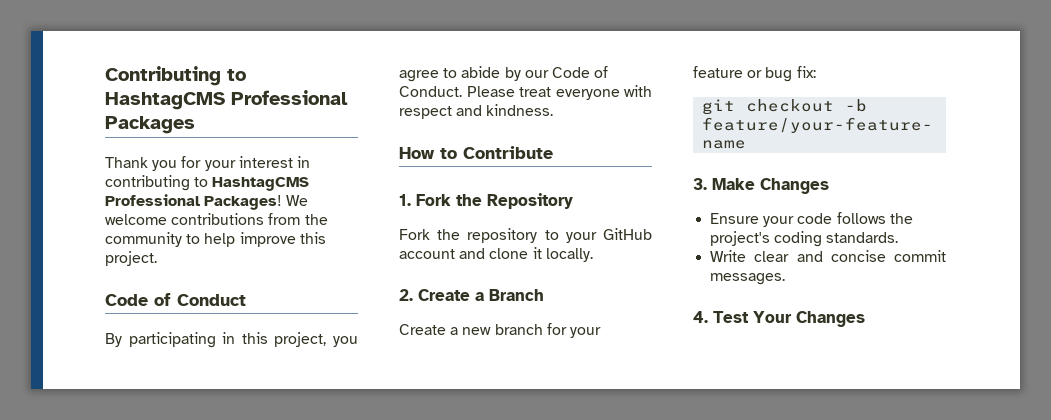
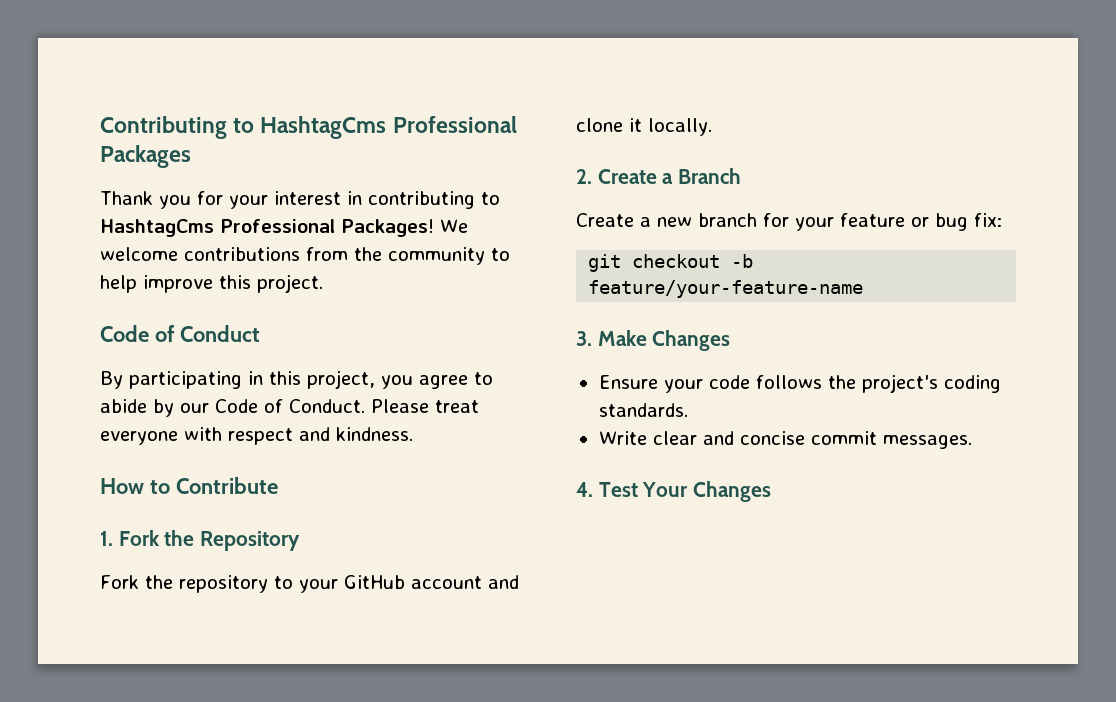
- Contributing to HashtagCMS Professional Packages
+ Contributing to HashtagCms Professional Packages
- Thank you for your interest in contributing to HashtagCMS Professional Packages!
+ Thank you for your interest in contributing to HashtagCms Professional Packages!

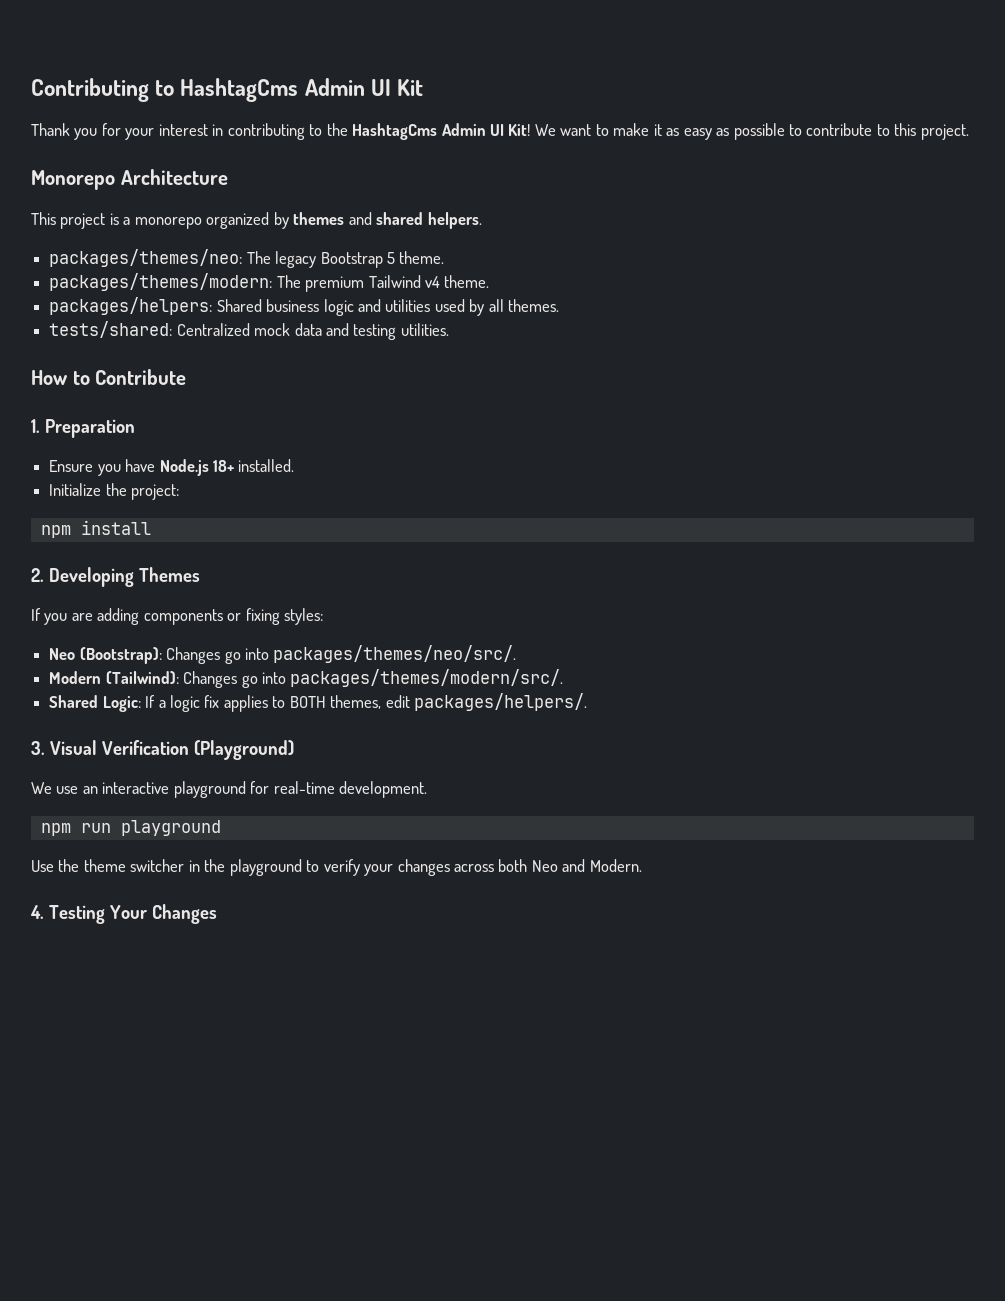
- Contributing to HashtagCms Professional Packages
+ Contributing to HashtagCms Admin UI Kit
- Thank you for your interest in contributing to HashtagCms Professional Packages! We welcome contributions from the community to help improve this project.
- Code of Conduct
- By participating in this project, you agree to abide by our Code of Conduct. Please treat everyone with respect and kindness.
+ Thank you for your interest in contributing to the HashtagCms Admin UI Kit! We want to make it as easy as possible to contribute to this project.
+ Monorepo Architecture
+ This project is a monorepo organized by themes and shared helpers.
+ packages/themes/neo: The legacy Bootstrap 5 theme.
+ packages/themes/modern: The premium Tailwind v4 theme.
+ packages/helpers: Shared business logic and utilities used by all themes.
+ tests/shared: Centralized mock data and testing utilities.
  How to Contribute
- 1. Fork the Repository
- Fork the repository to your GitHub account and clone it locally.
- 2. Create a Branch
- Create a new branch for your feature or bug fix:
- git checkout -b feature/your-feature-name
- 3. Make Changes
- Ensure your code follows the project's coding standards.
- Write clear and concise commit messages.
+ 1. Preparation
+ Ensure you have Node.js 18+ installed.
+ Initialize the project:
+ npm install
+ 2. Developing Themes
+ If you are adding components or fixing styles:
+ Neo (Bootstrap): Changes go into packages/themes/neo/src/.
+ Modern (Tailwind): Changes go into packages/themes/modern/src/.
+ Shared Logic: If a logic fix applies to BOTH themes, edit packages/helpers/.
+ 3. Visual Verification (Playground)
+ We use an interactive playground for real-time development.
+ npm run playground
+ Use the theme switcher in the playground to verify your changes across both Neo and Modern.
- 4. Test Your Changes
+ 4. Testing Your Changes

